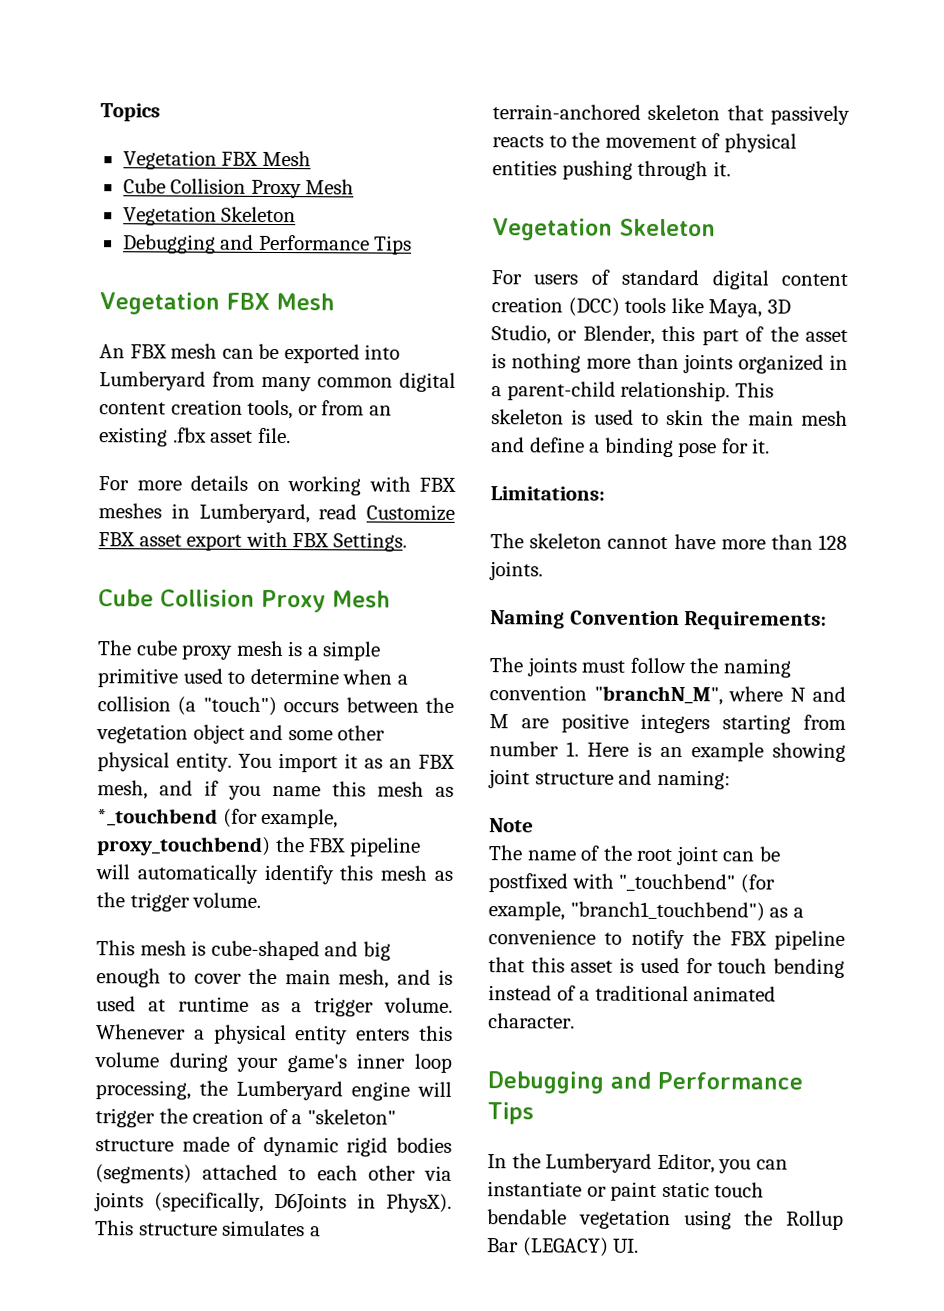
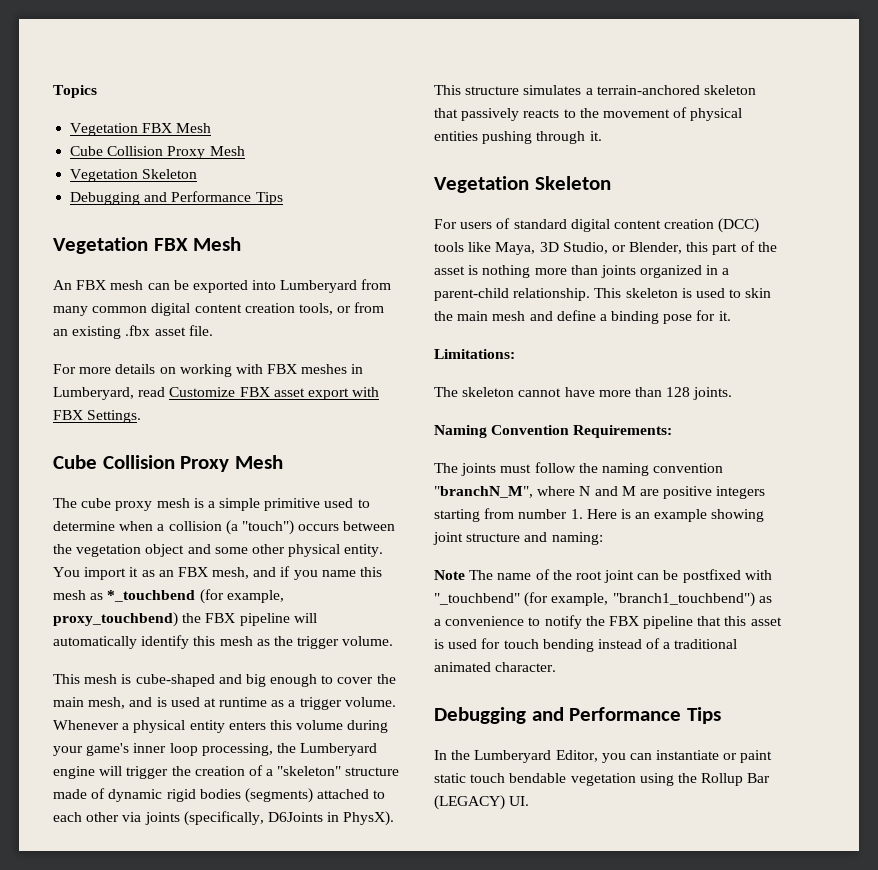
- Note
- The name of the root joint can be postfixed with "_touchbend" (for example, "branch1_touchbend") as a convenience to notify the FBX pipeline that this asset is used for touch bending instead of a traditional animated character.
+ Note The name of the root joint can be postfixed with "_touchbend" (for example, "branch1_touchbend") as a convenience to notify the FBX pipeline that this asset is used for touch bending instead of a traditional animated character.

